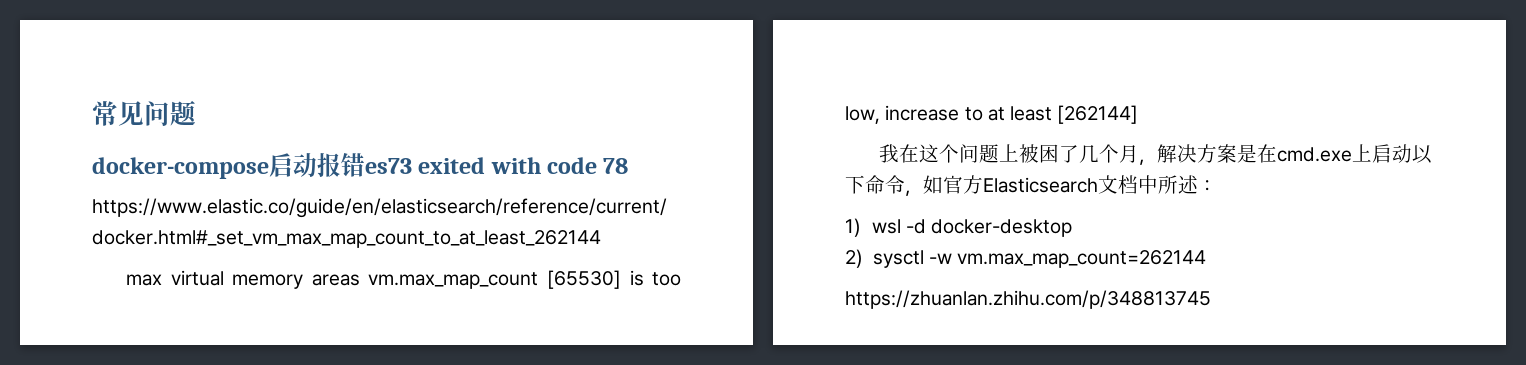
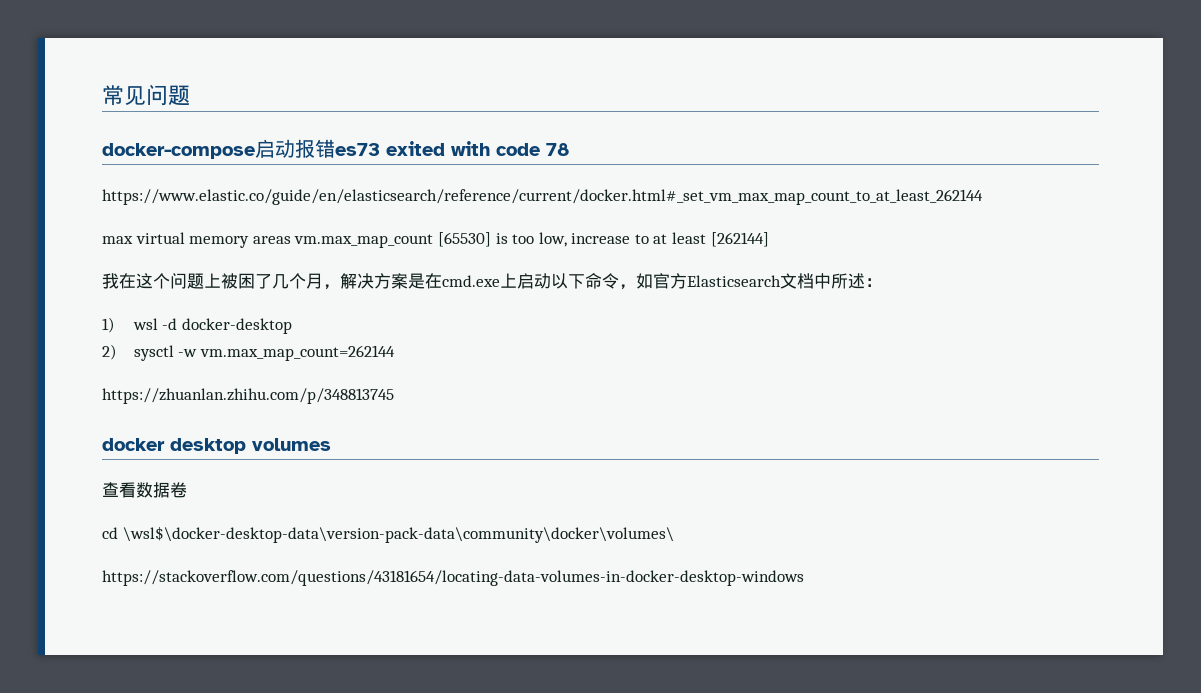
+ docker desktop volumes
+ 查看数据卷
+ cd \wsl$\docker-desktop-data\version-pack-data\community\docker\volumes\
+ https://stackoverflow.com/questions/43181654/locating-data-volumes-in-docker-desktop-windows

